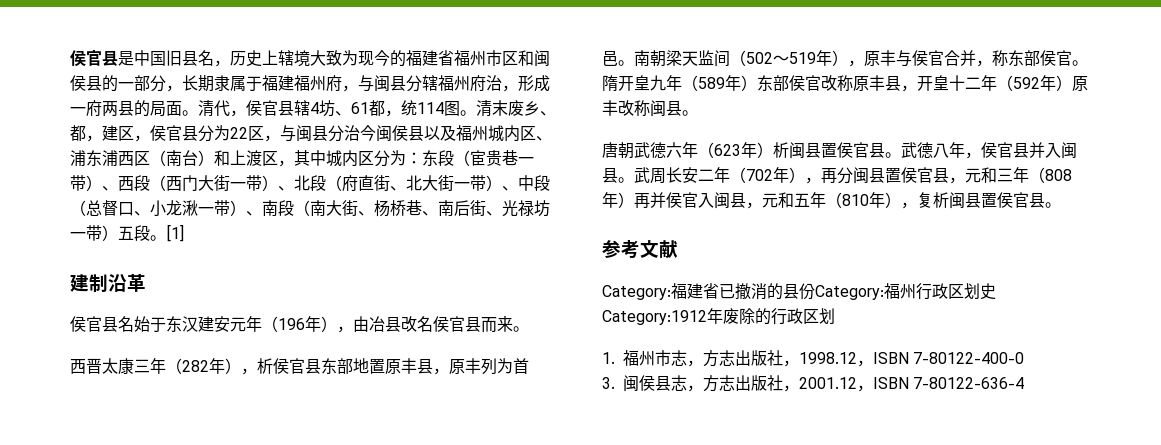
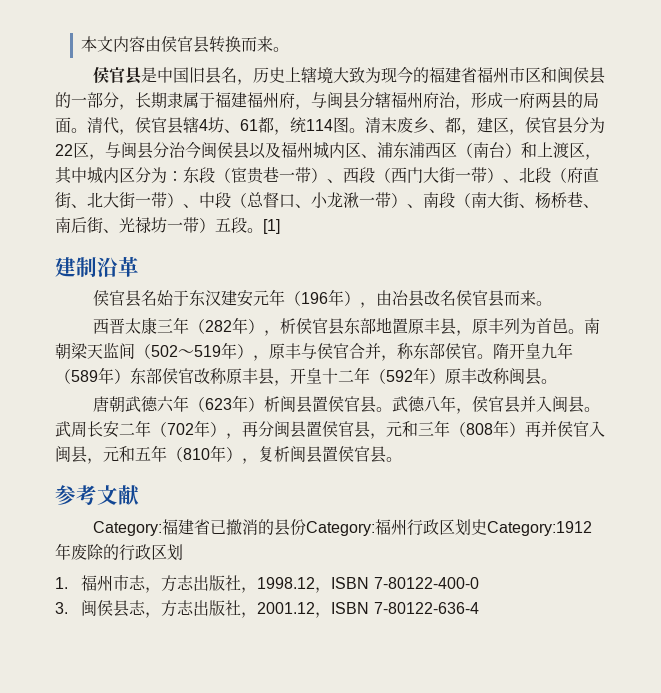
+ 本文内容由侯官县转换而来。

